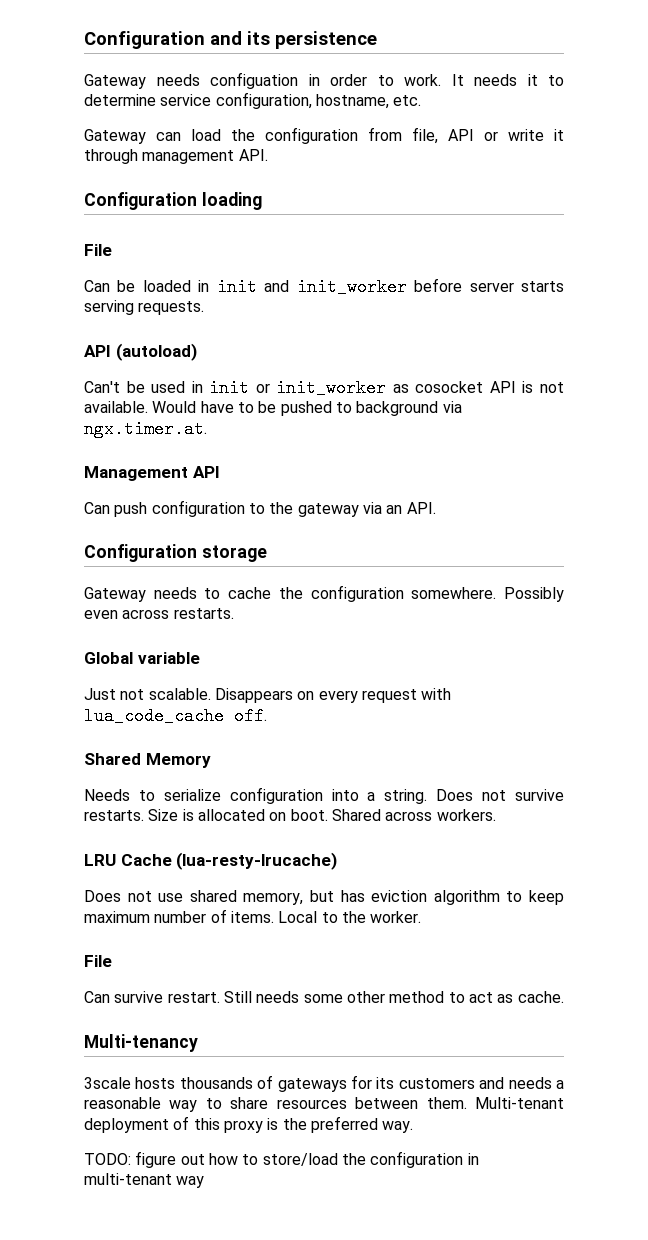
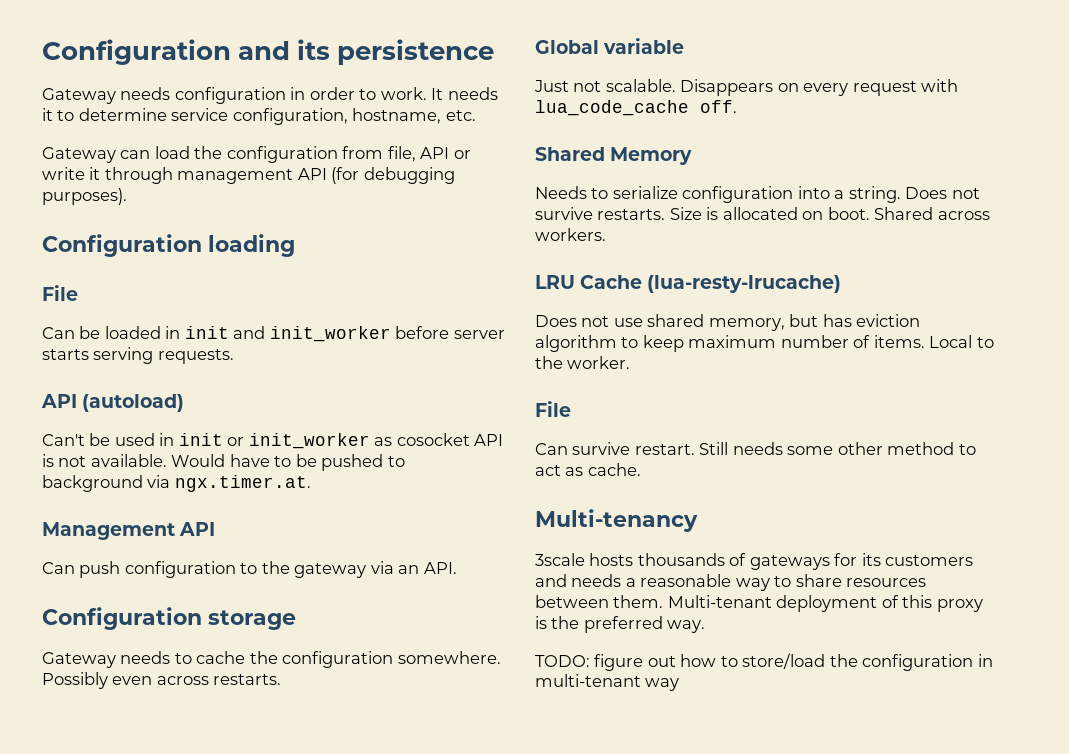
- Gateway needs configuation in order to work.
+ Gateway needs configuration in order to work.
- Gateway can load the configuration from file, API or write it through management API.
+ Gateway can load the configuration from file, API or write it through management API (for debugging purposes).

